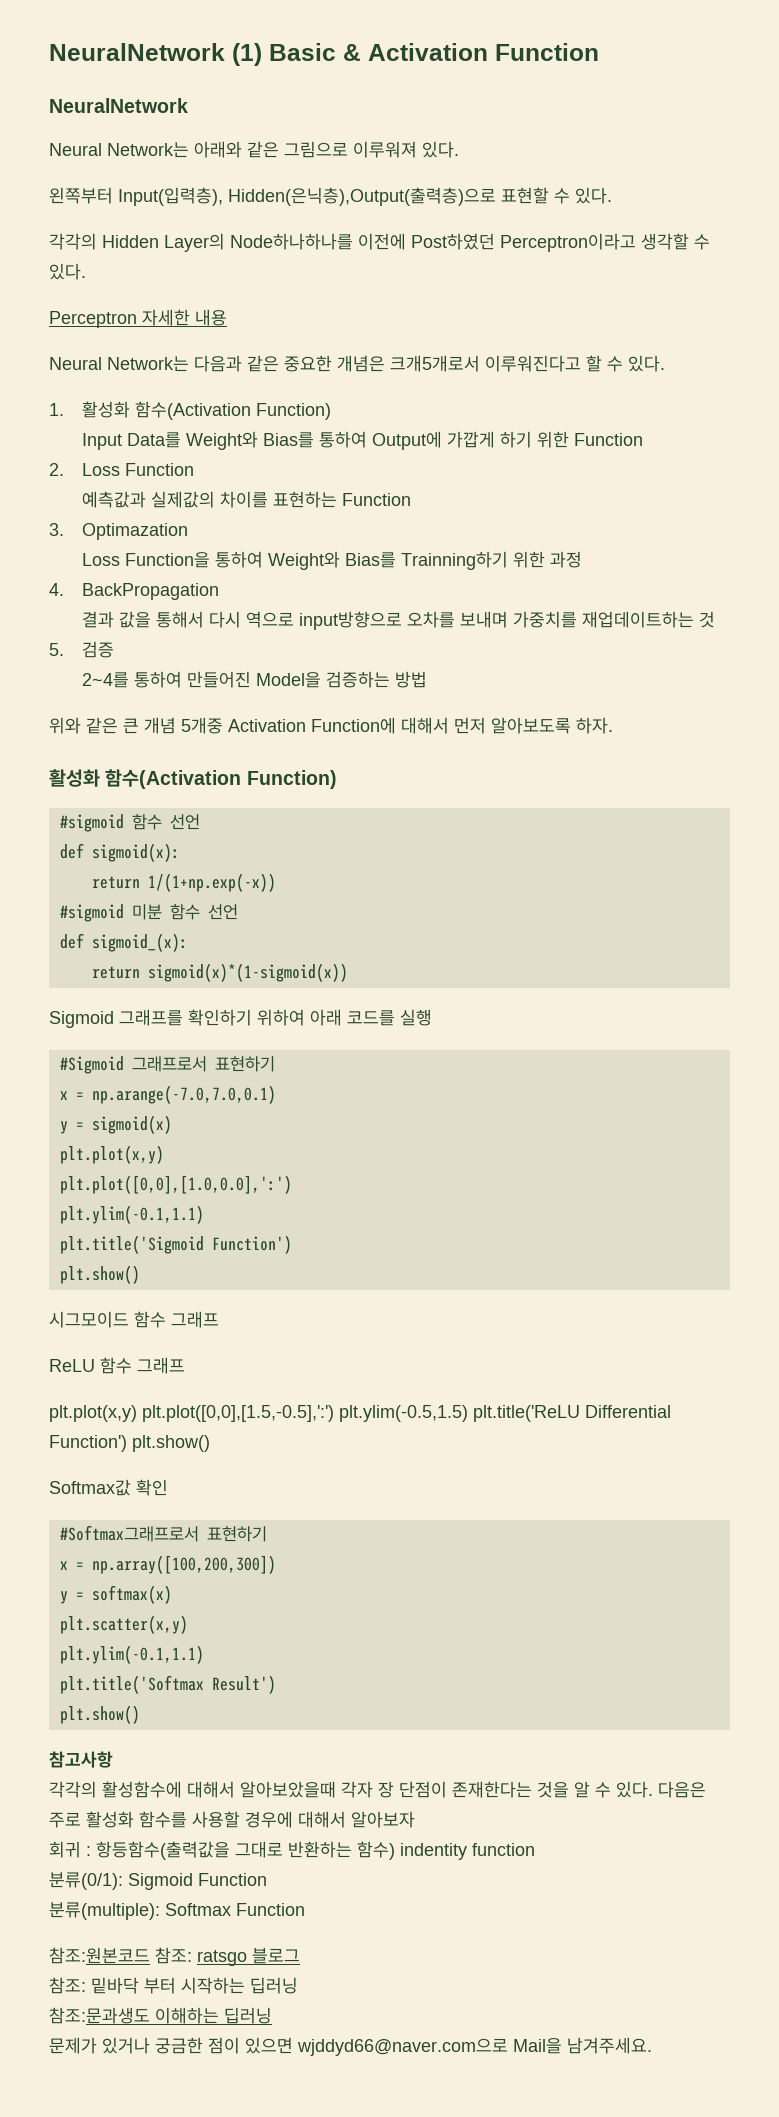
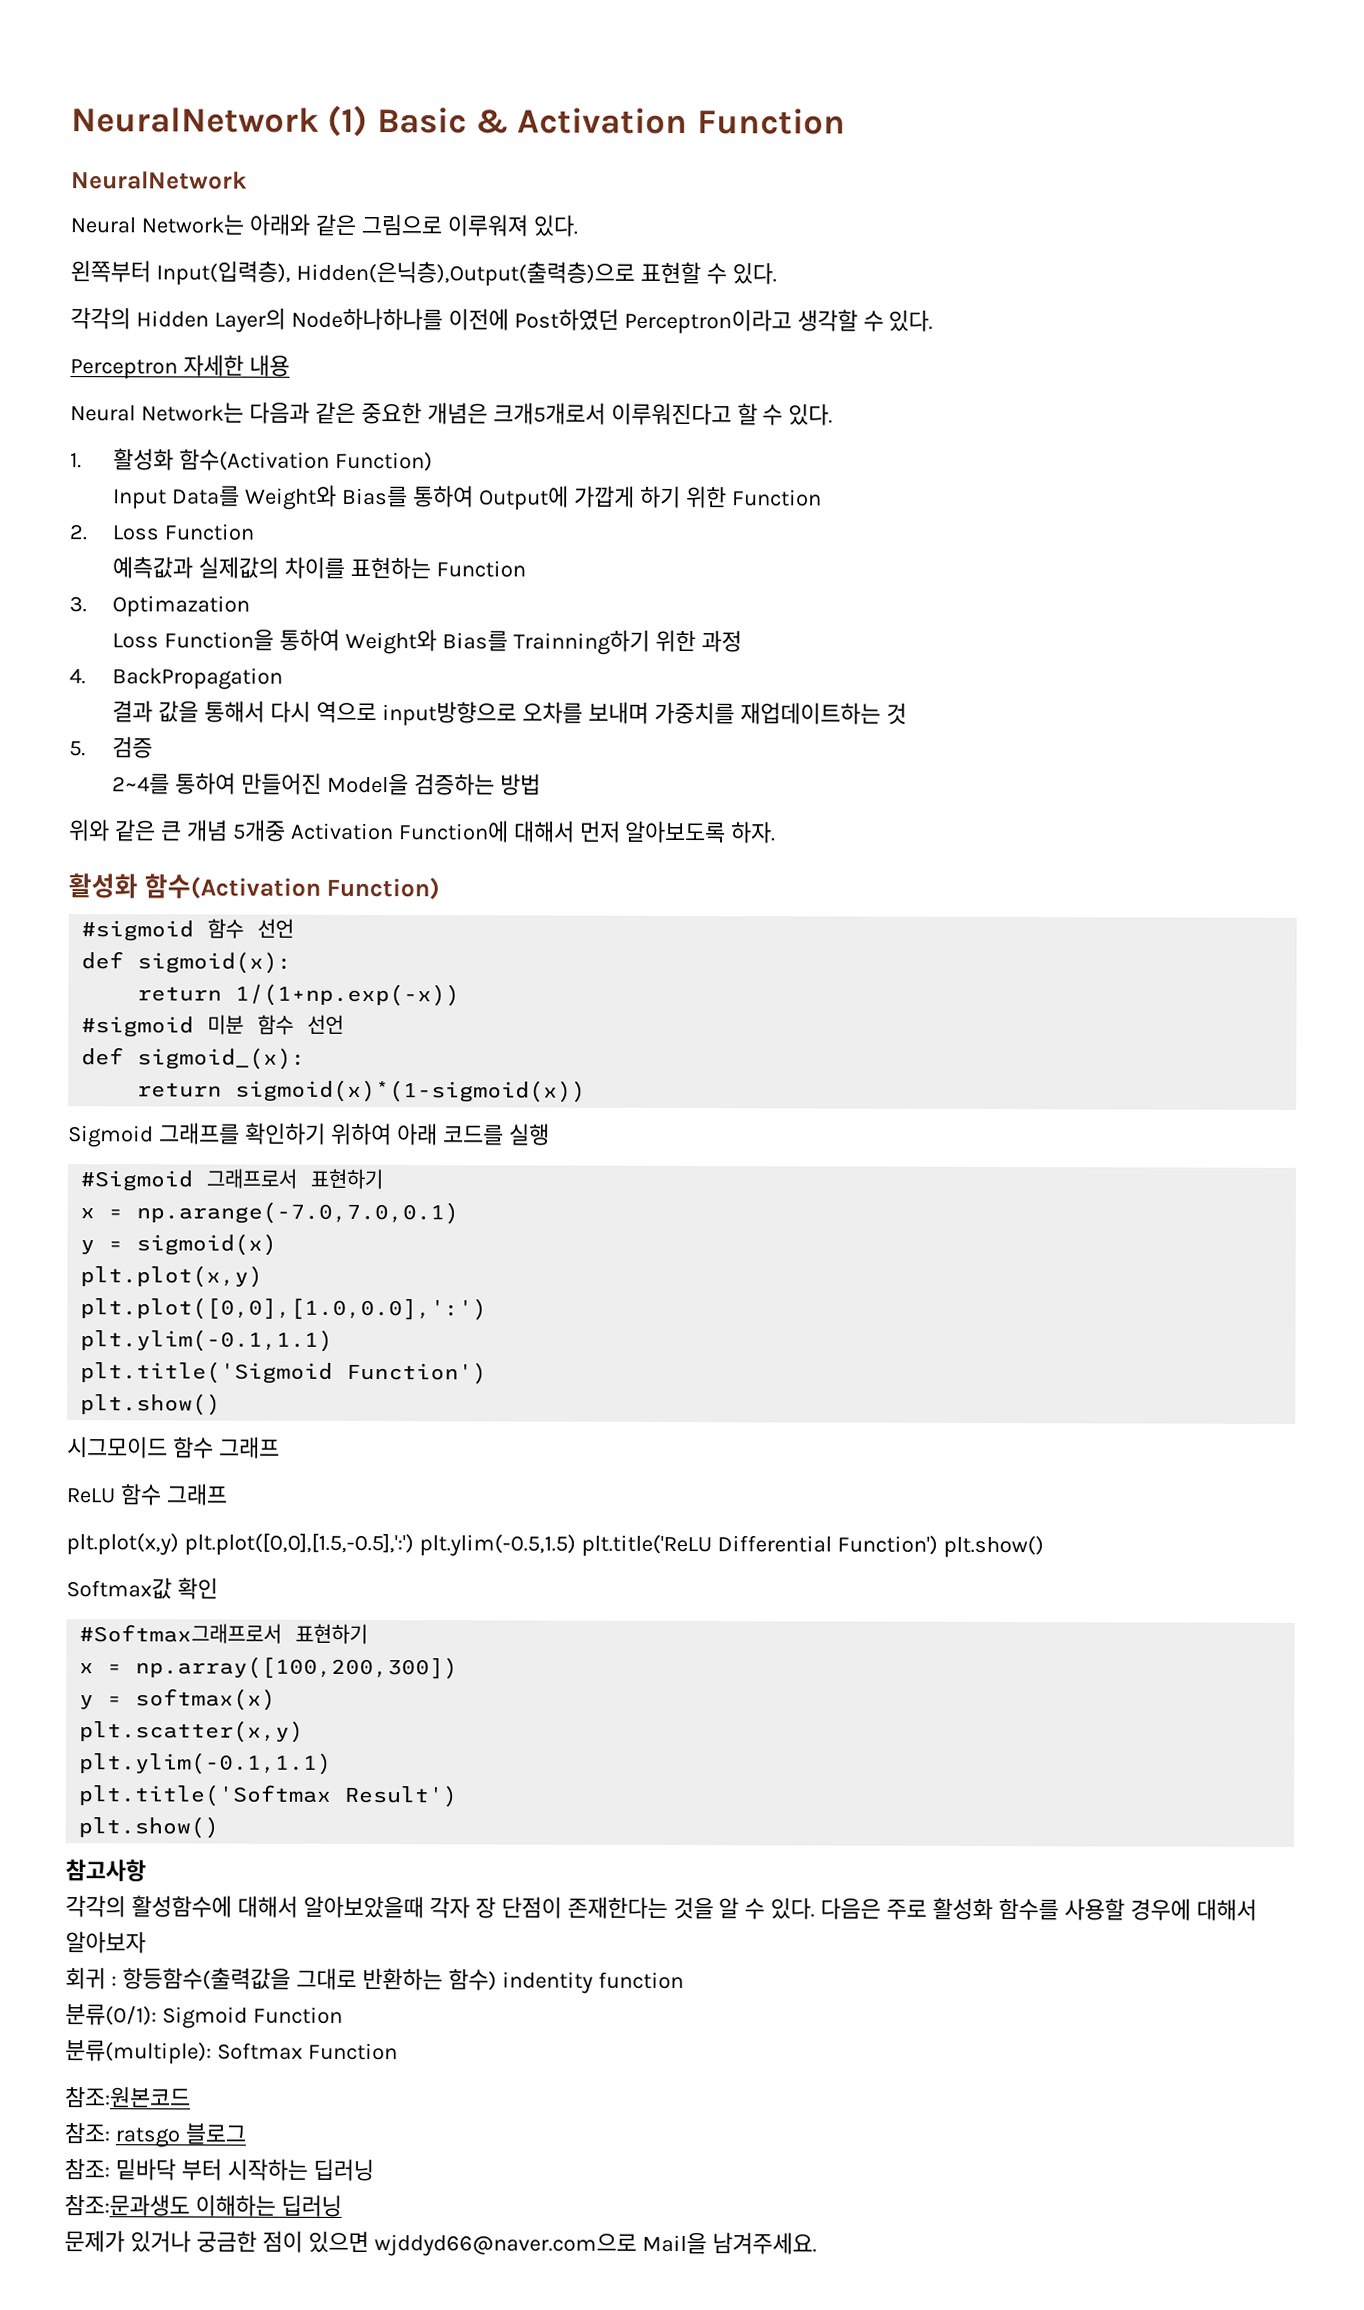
- 참조:원본코드 참조: ratsgo 블로그
+ 참조:원본코드
+ 참조: ratsgo 블로그

